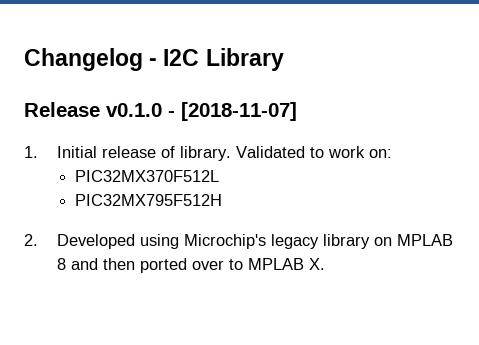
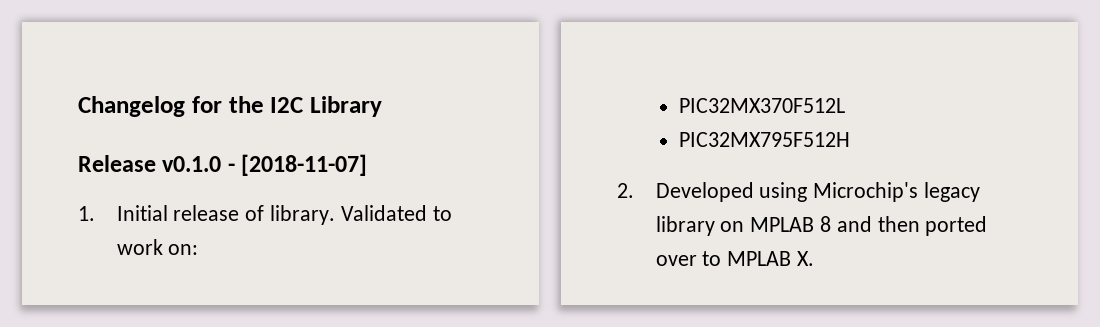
- Changelog - I2C Library
+ Changelog for the I2C Library

